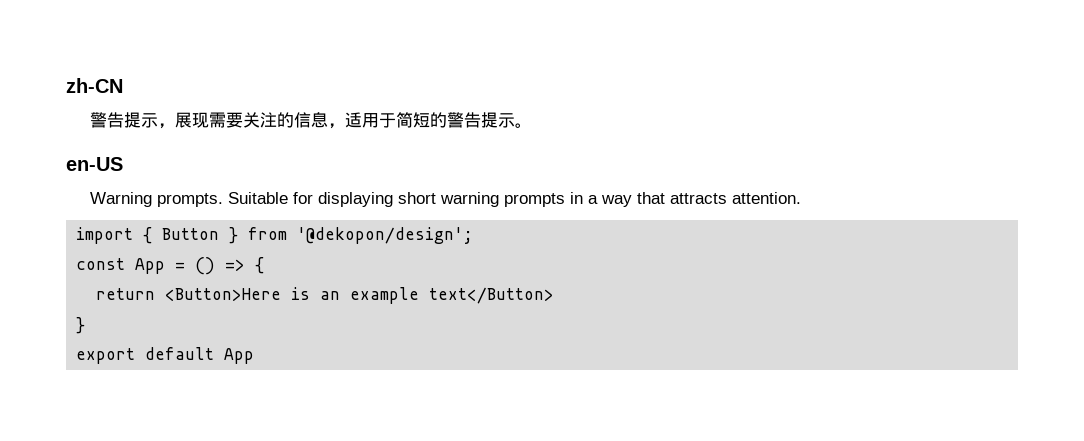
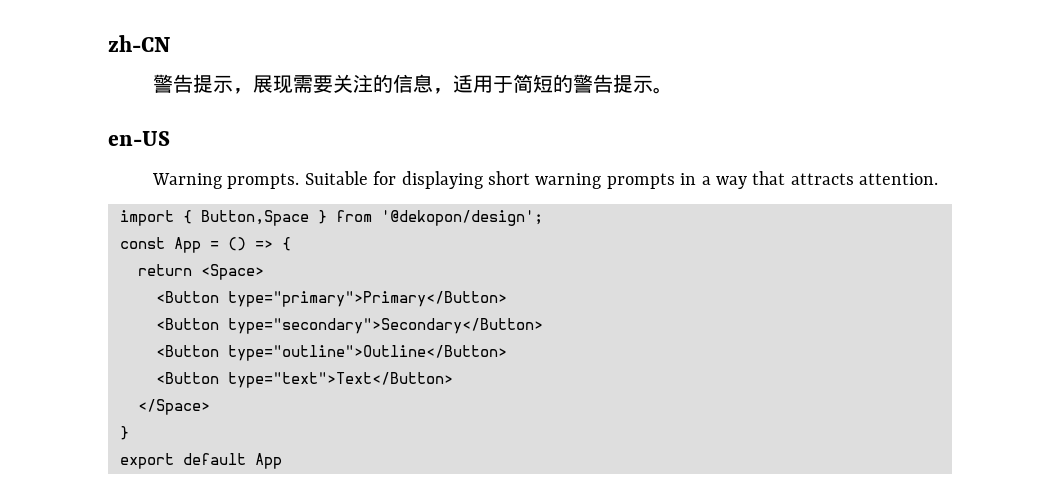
- import { Button } from '@dekopon/design';
+ import { Button,Space } from '@dekopon/design';
- return <Button>Here is an example text</Button>
+ return <Space>
+ <Button type="primary">Primary</Button>
+ <Button type="secondary">Secondary</Button>
+ <Button type="outline">Outline</Button>
+ <Button type="text">Text</Button>
+ </Space>

